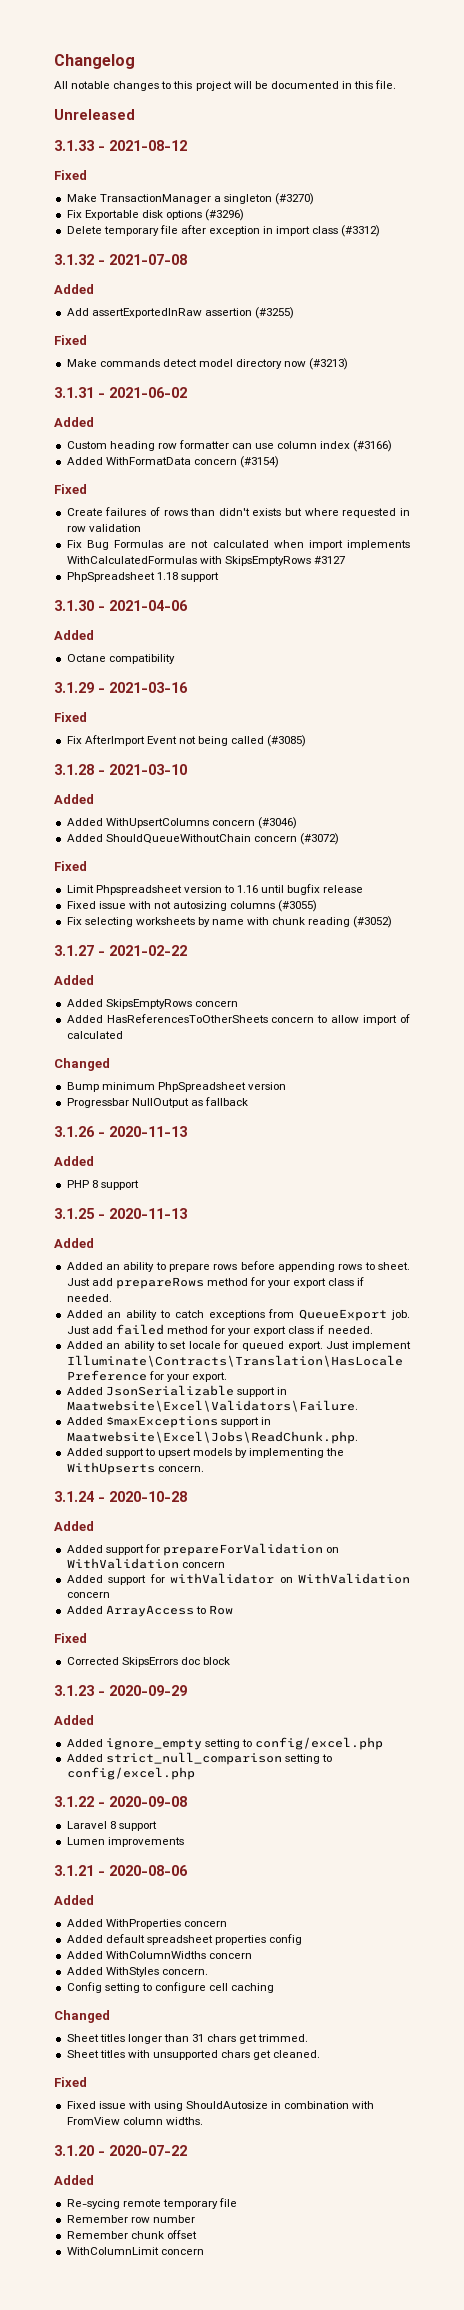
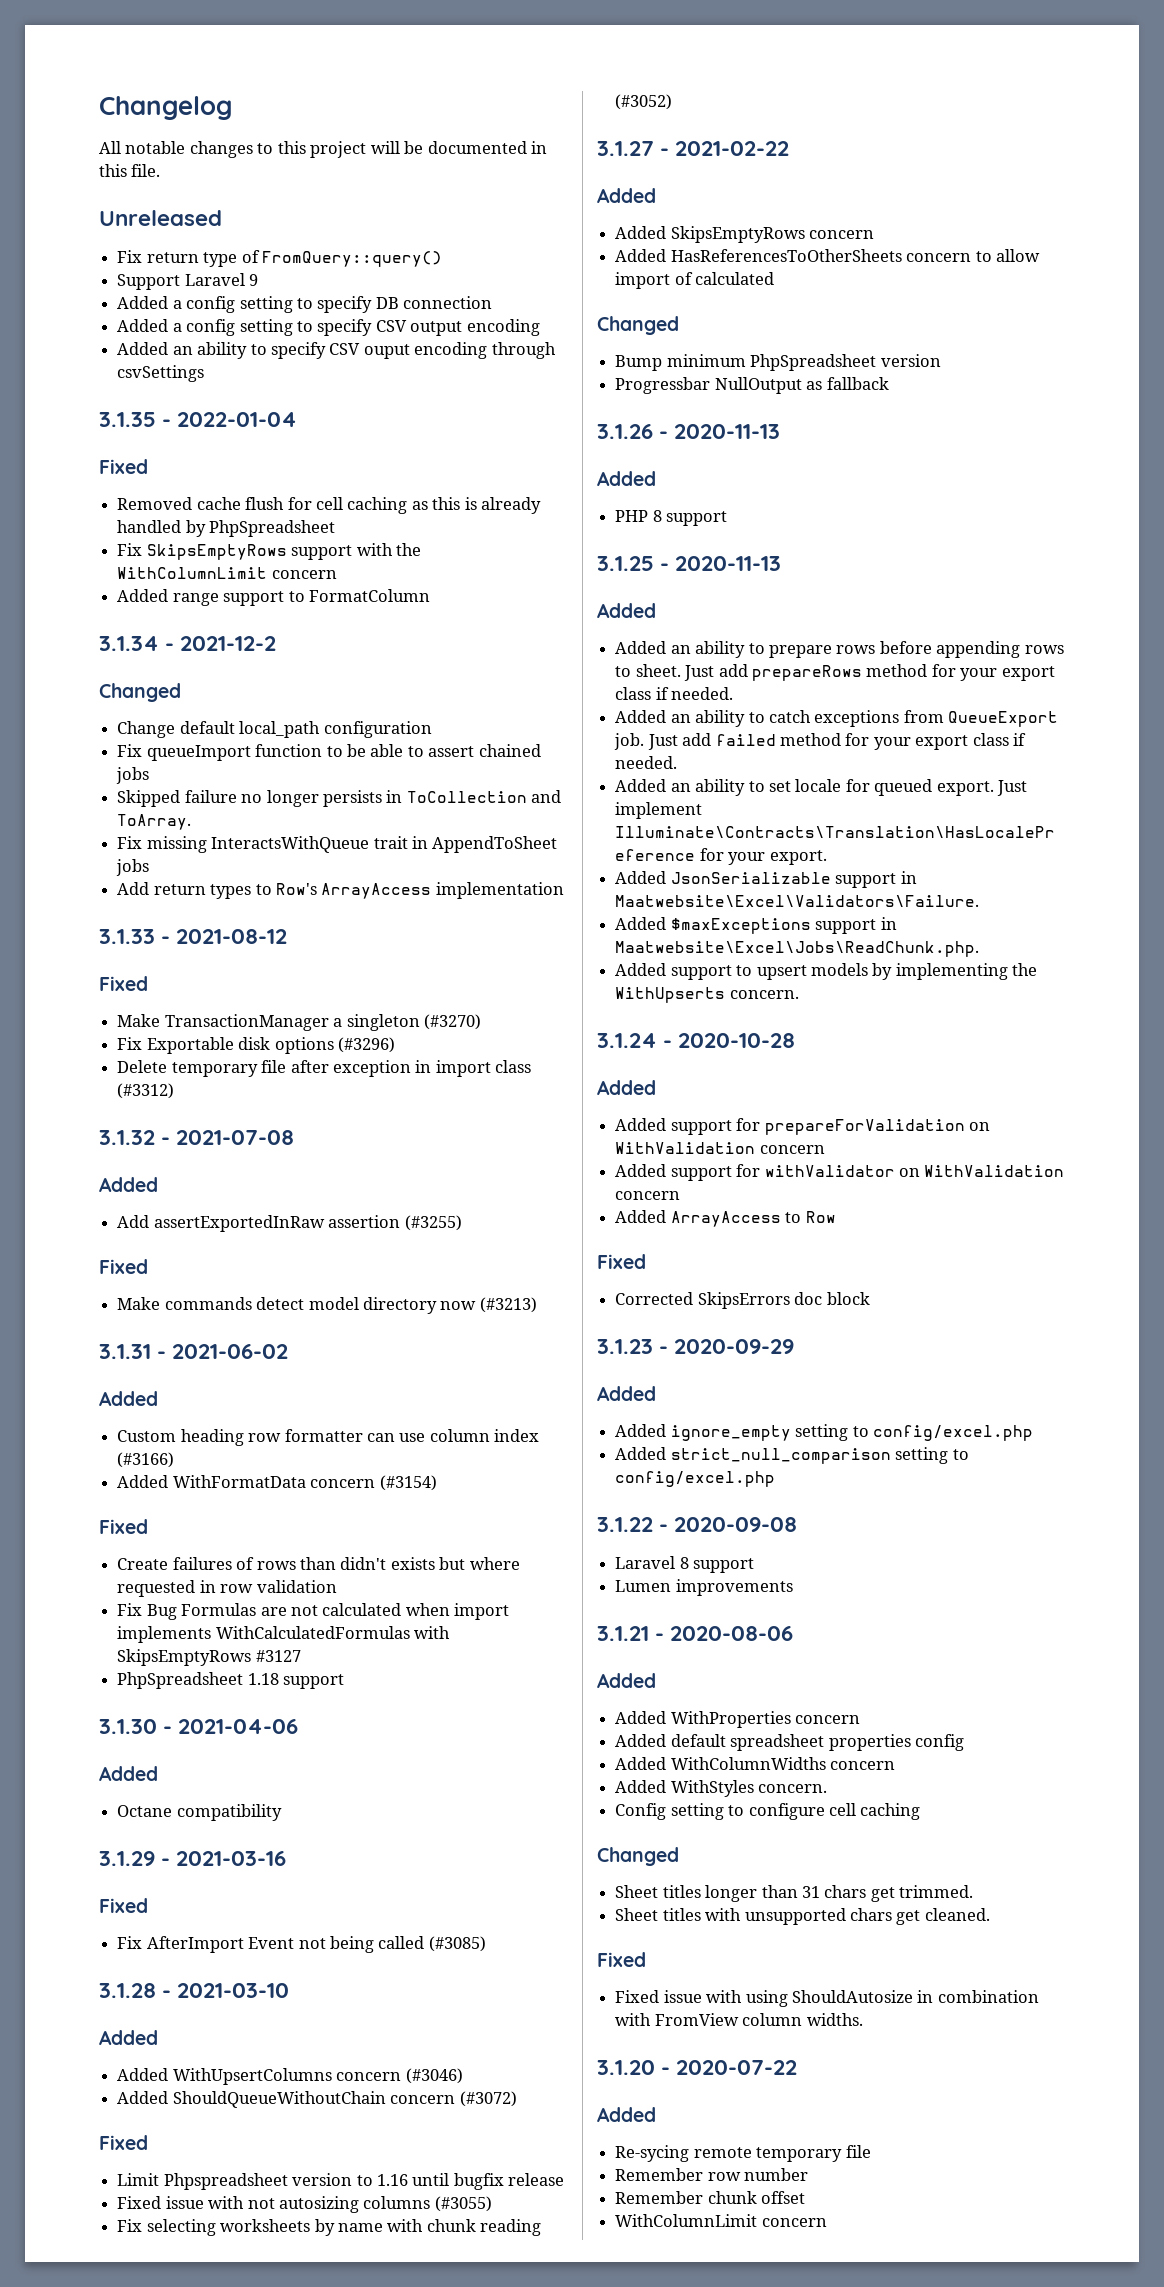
+ Fix return type of FromQuery::query()
+ Support Laravel 9
+ Added a config setting to specify DB connection
+ Added a config setting to specify CSV output encoding
+ Added an ability to specify CSV ouput encoding through csvSettings
+ 3.1.35 - 2022-01-04
+ Fixed
+ Removed cache flush for cell caching as this is already handled by PhpSpreadsheet
+ Fix SkipsEmptyRows support with the WithColumnLimit concern
+ Added range support to FormatColumn
+ 3.1.34 - 2021-12-2
+ Changed
+ Change default local_path configuration
+ Fix queueImport function to be able to assert chained jobs
+ Skipped failure no longer persists in ToCollection and ToArray.
+ Fix missing InteractsWithQueue trait in AppendToSheet jobs
+ Add return types to Row's ArrayAccess implementation

